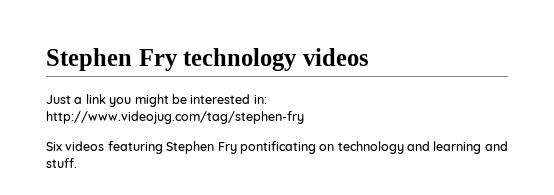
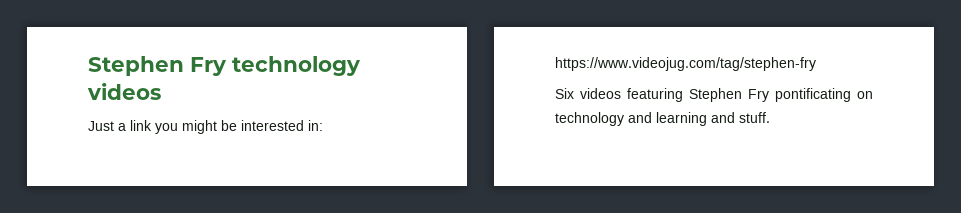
- Just a link you might be interested in: http://www.videojug.com/tag/stephen-fry
+ Just a link you might be interested in: https://www.videojug.com/tag/stephen-fry

